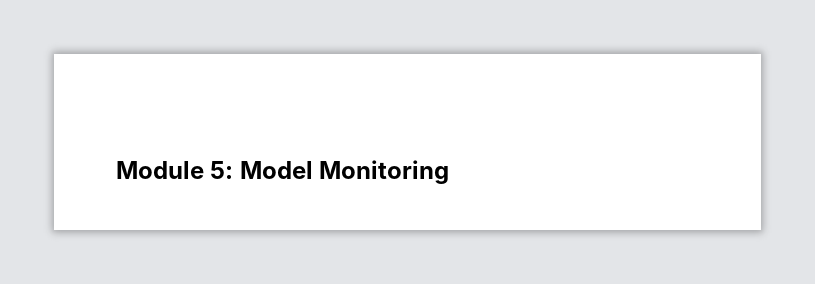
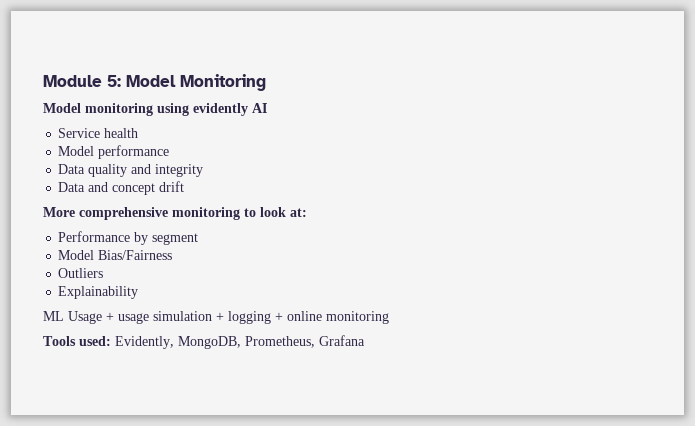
+ Model monitoring using evidently AI
+ Service health
+ Model performance
+ Data quality and integrity
+ Data and concept drift
+ More comprehensive monitoring to look at:
+ Performance by segment
+ Model Bias/Fairness
+ Outliers
+ Explainability
+ ML Usage + usage simulation + logging + online monitoring
+ Tools used: Evidently, MongoDB, Prometheus, Grafana

